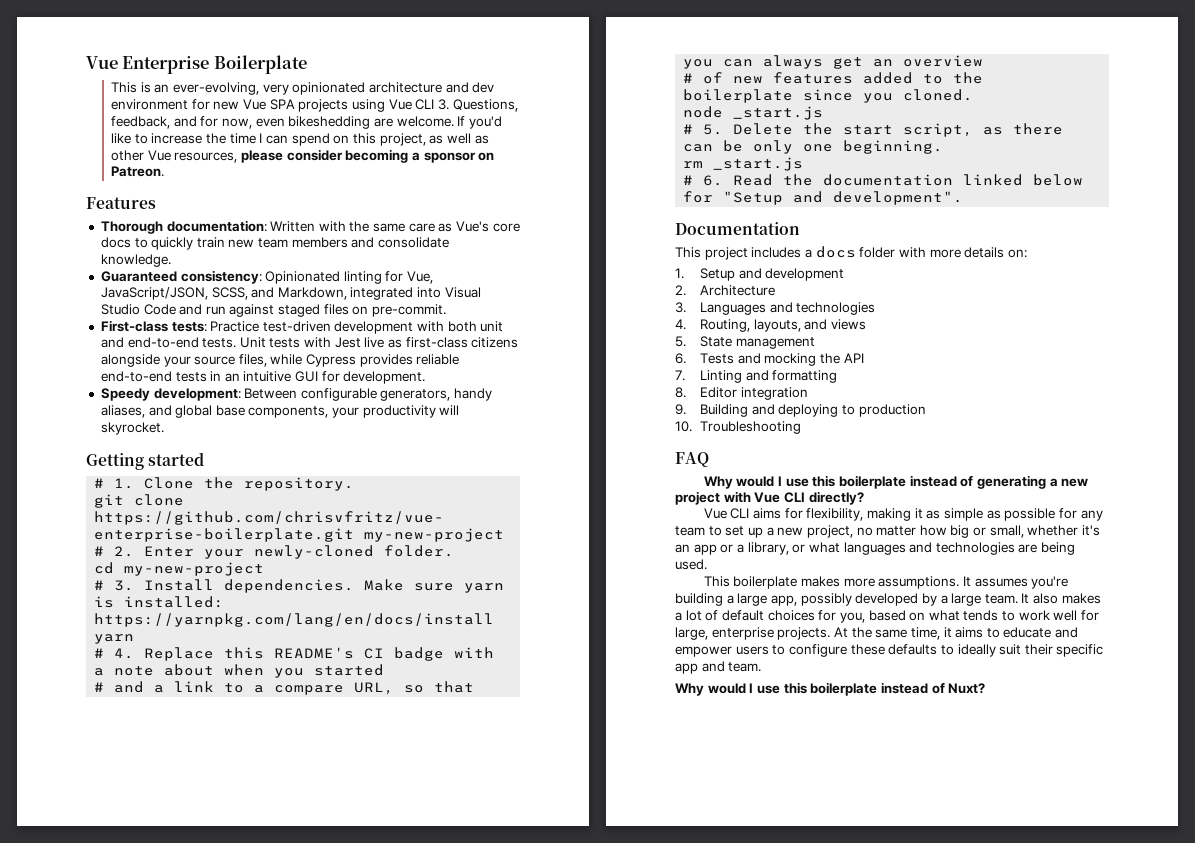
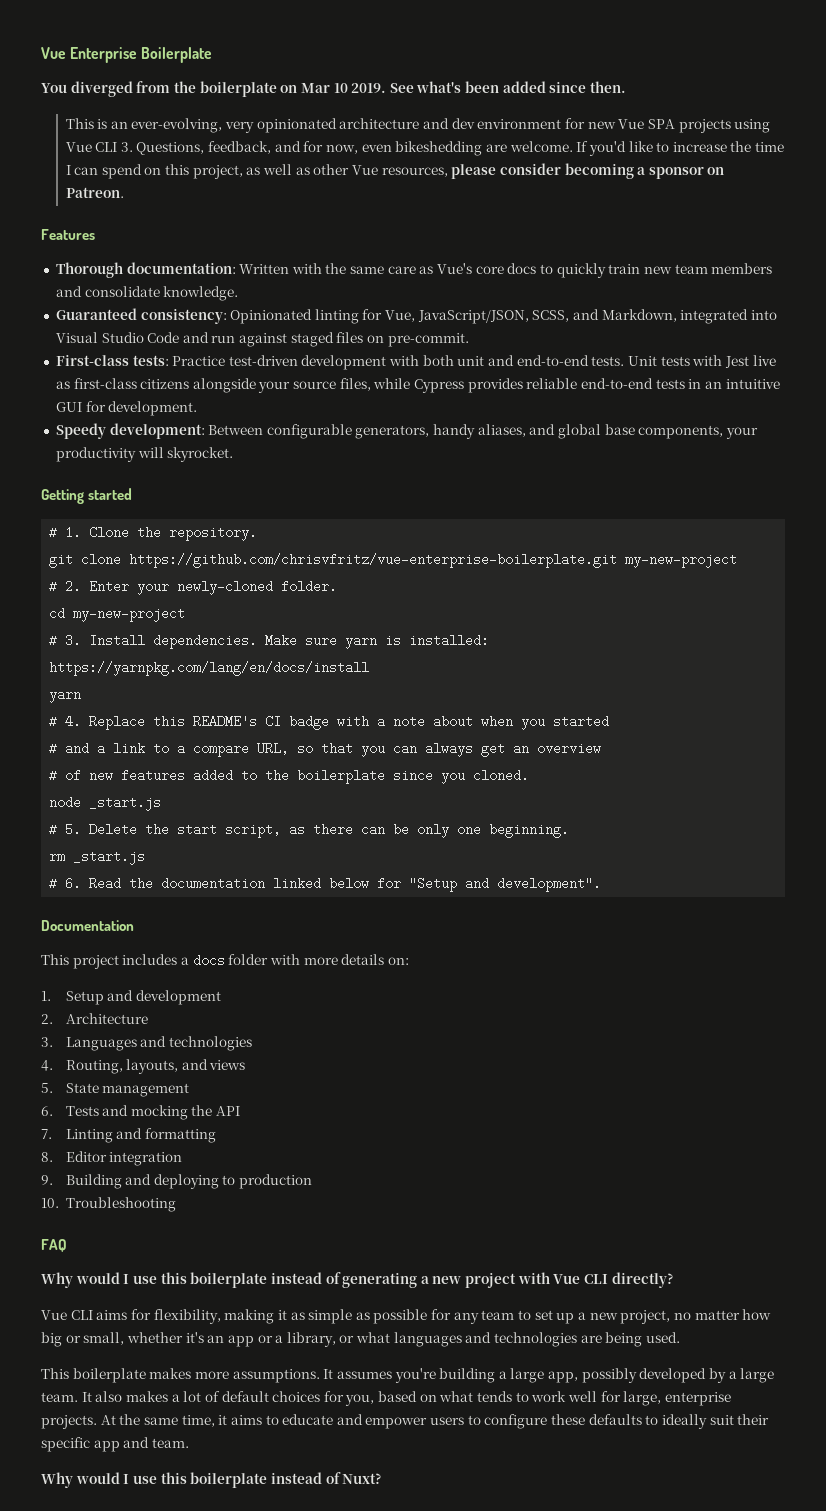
+ You diverged from the boilerplate on Mar 10 2019. See what's been added since then.

